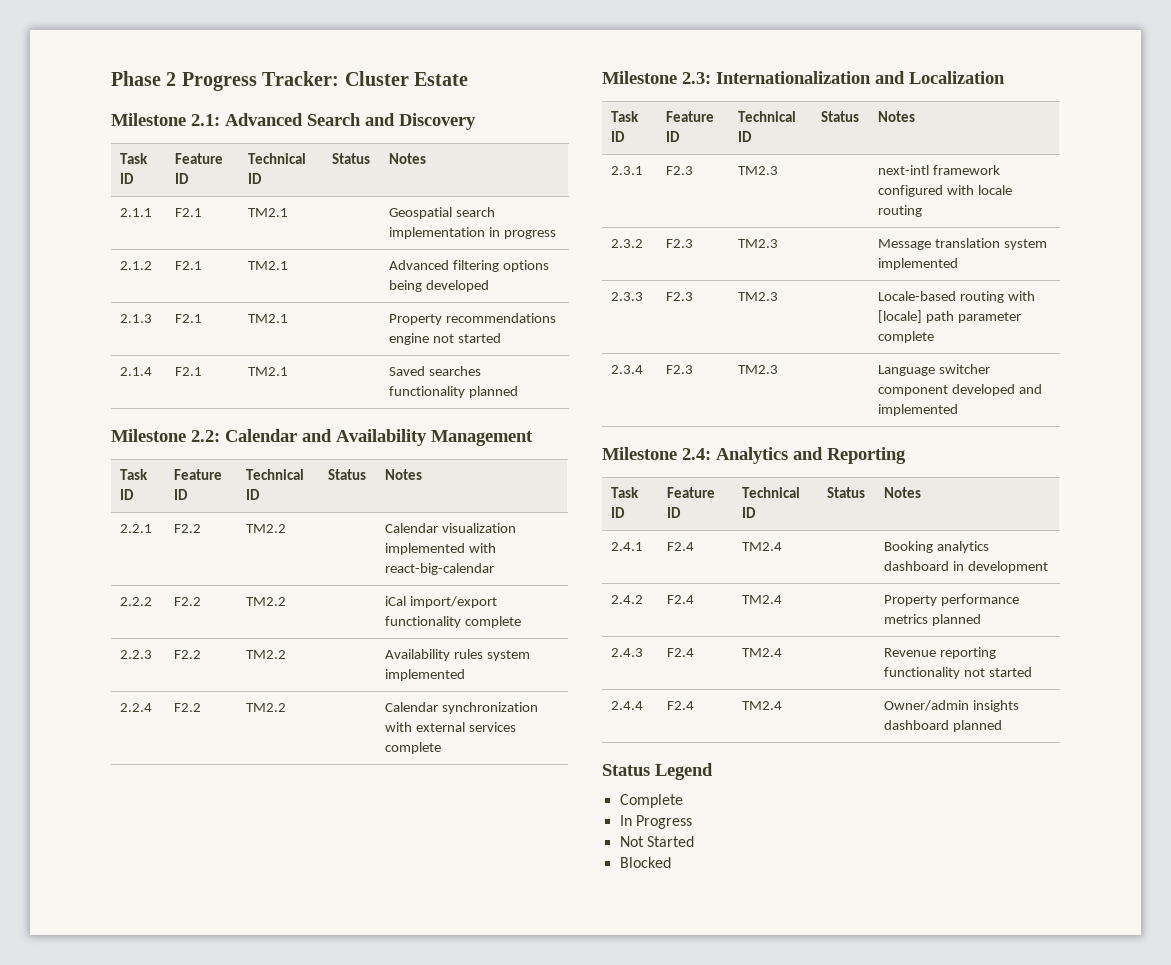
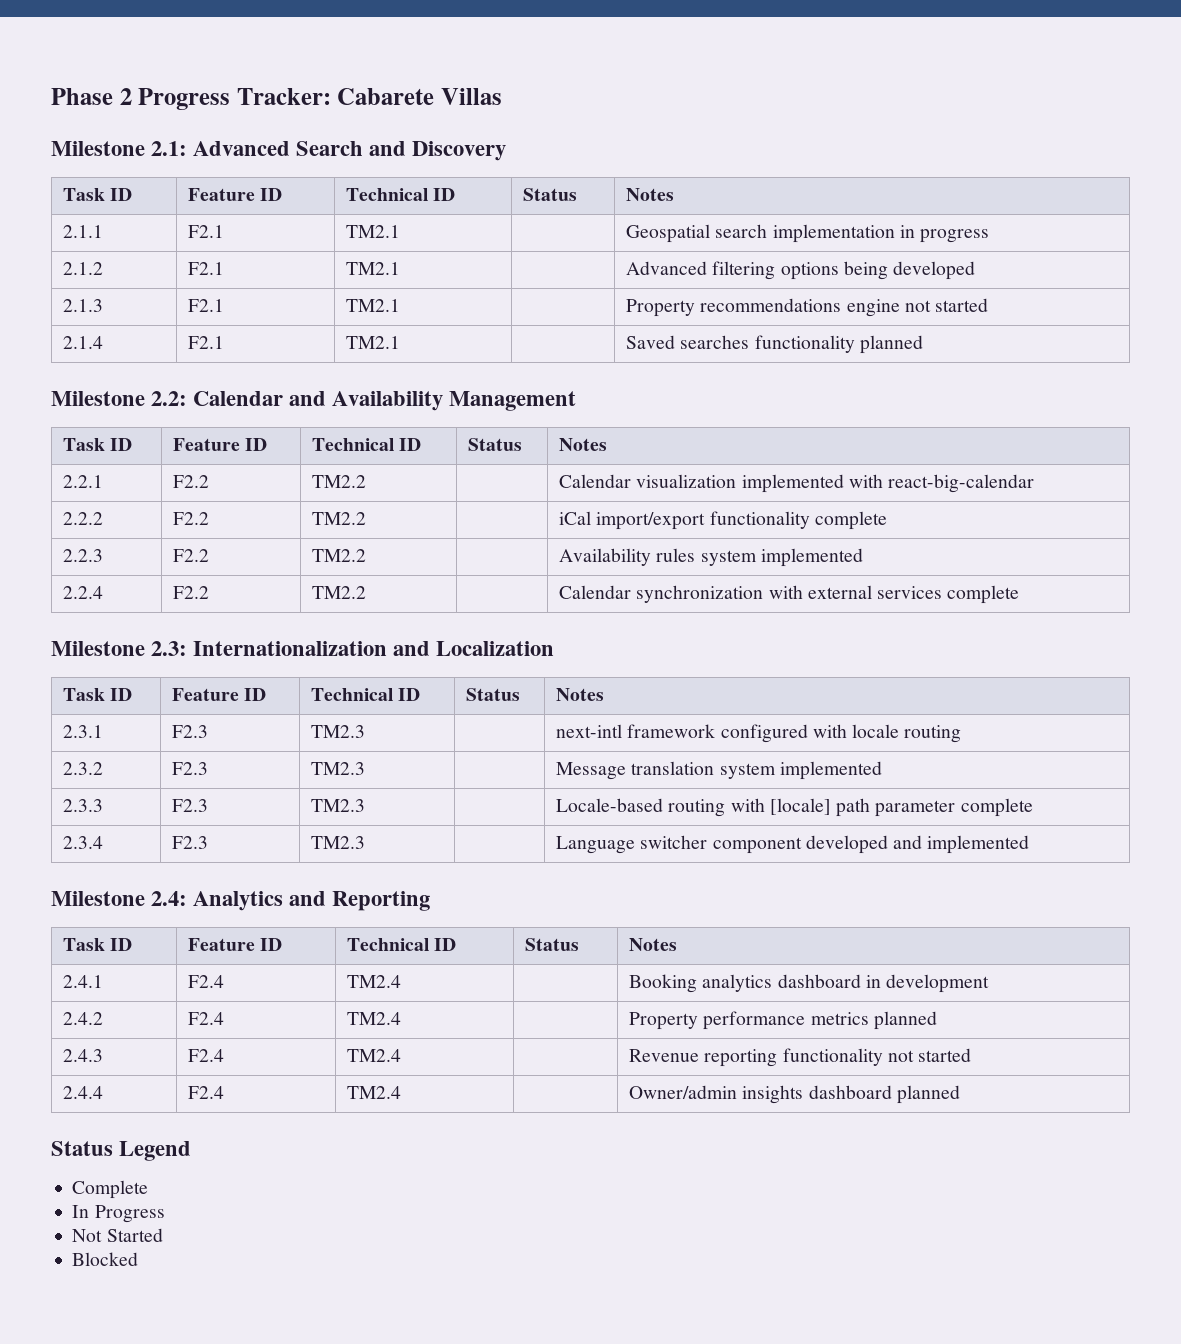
- Phase 2 Progress Tracker: Cluster Estate
+ Phase 2 Progress Tracker: Cabarete Villas

